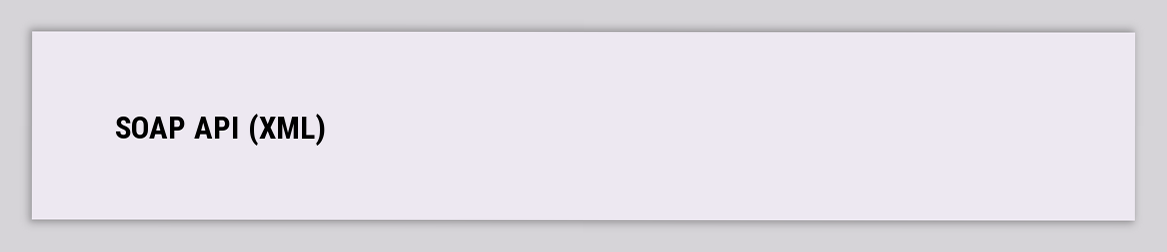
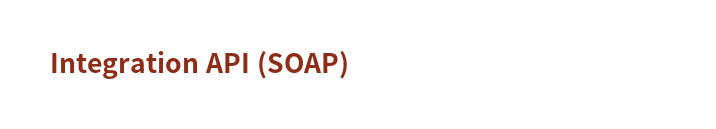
- SOAP API (XML)
+ Integration API (SOAP)

